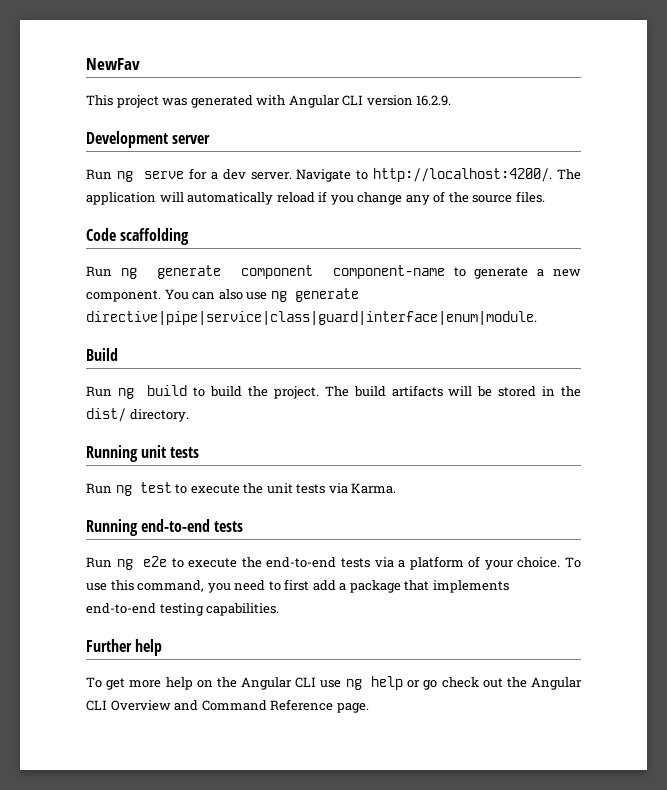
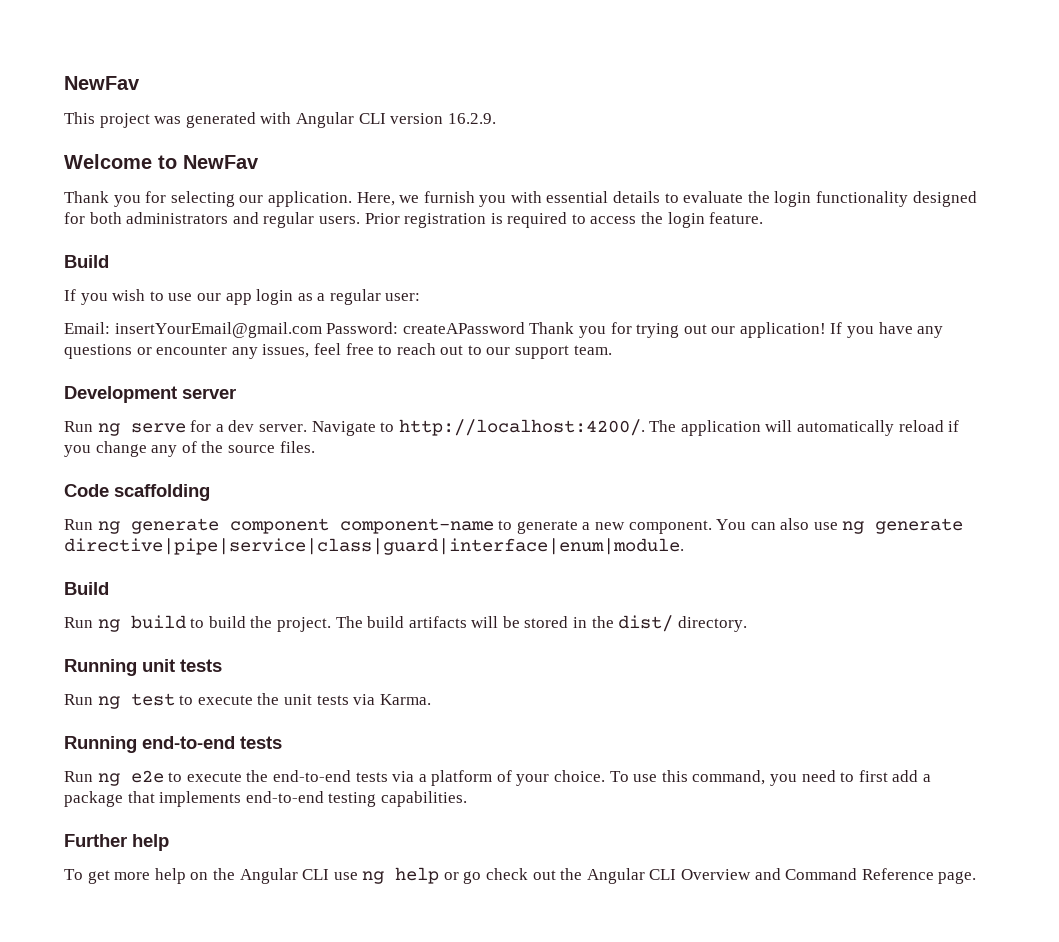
+ Welcome to NewFav
+ Thank you for selecting our application. Here, we furnish you with essential details to evaluate the login functionality designed for both administrators and regular users. Prior registration is required to access the login feature.
+ Build
+ If you wish to use our app login as a regular user:
+ Email: insertYourEmail@gmail.com Password: createAPassword Thank you for trying out our application! If you have any questions or encounter any issues, feel free to reach out to our support team.

